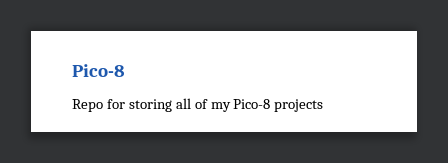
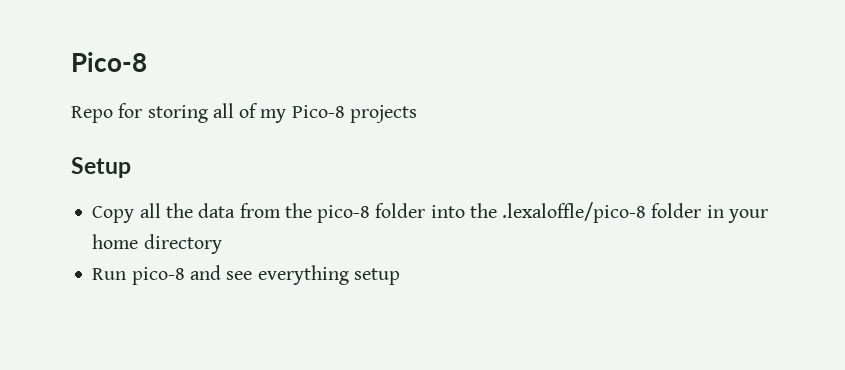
+ Setup
+ Copy all the data from the pico-8 folder into the .lexaloffle/pico-8 folder in your home directory
+ Run pico-8 and see everything setup

